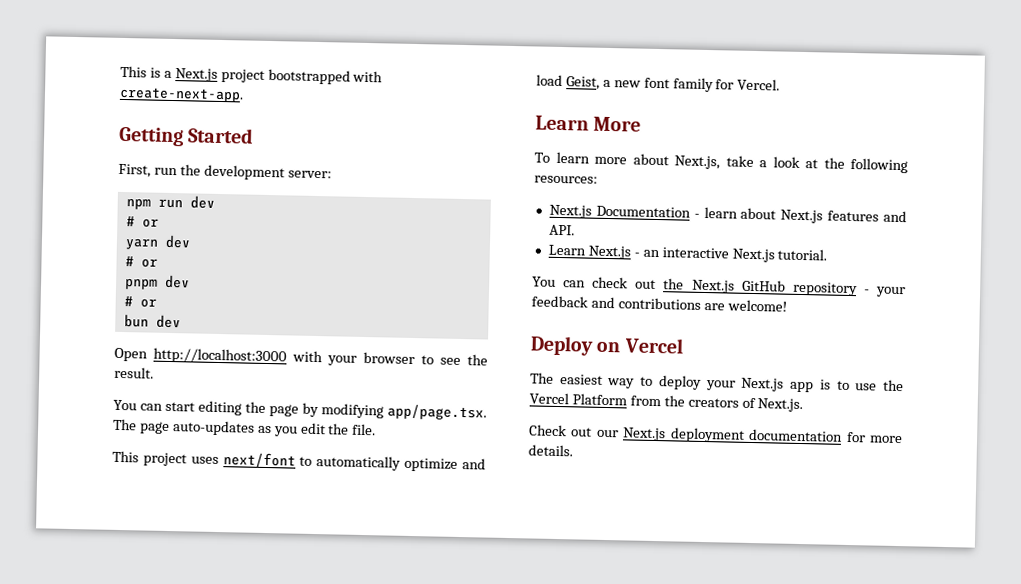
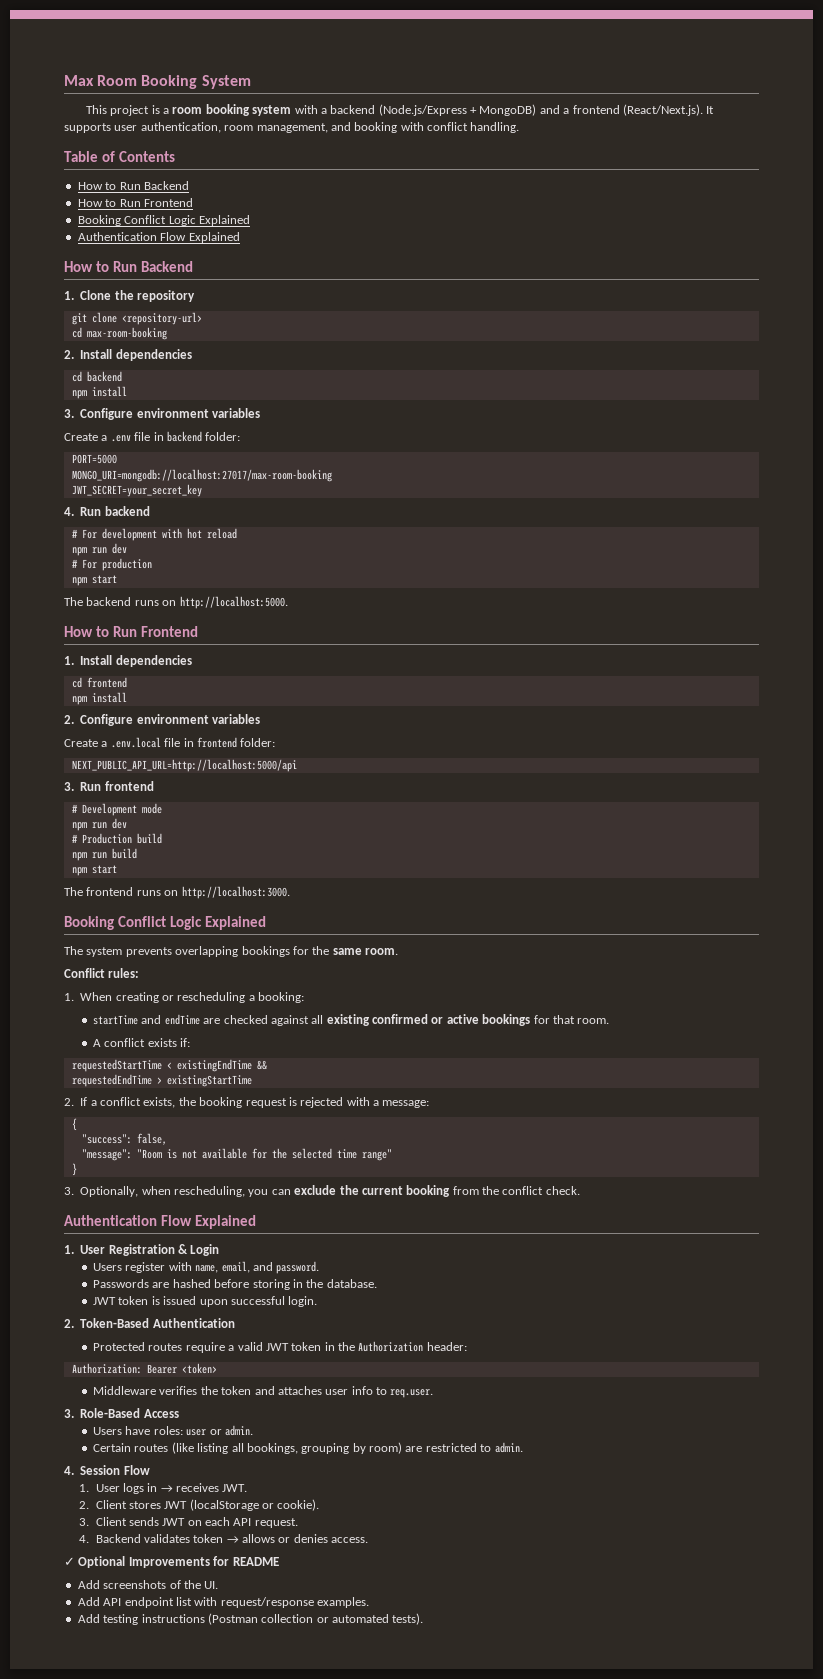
- This is a Next.js project bootstrapped with create-next-app.
- Getting Started
- First, run the development server:
+ Max Room Booking System
+ This project is a room booking system with a backend (Node.js/Express + MongoDB) and a frontend (React/Next.js). It supports user authentication, room management, and booking with conflict handling.
+ Table of Contents
+ How to Run Backend
+ How to Run Frontend
+ Booking Conflict Logic Explained
+ Authentication Flow Explained
+ How to Run Backend
+ 1. Clone the repository
+ git clone <repository-url>
+ cd max-room-booking
+ 2. Install dependencies
+ cd backend
+ npm install
+ 3. Configure environment variables
+ Create a .env file in backend folder:
+ PORT=5000
+ MONGO_URI=mongodb://localhost:27017/max-room-booking
+ JWT_SECRET=your_secret_key
+ 4. Run backend
+ # For development with hot reload
  npm run dev
- # or
- yarn dev
- # or
- pnpm dev
- # or
- bun dev
- Open http://localhost:3000 with your browser to see the result.
- You can start editing the page by modifying app/page.tsx. The page auto-updates as you edit the file.
- This project uses next/font to automatically optimize and load Geist, a new font family for Vercel.
- Learn More
- To learn more about Next.js, take a look at the following resources:
- Next.js Documentation - learn about Next.js features and API.
- Learn Next.js - an interactive Next.js tutorial.
- You can check out the Next.js GitHub repository - your feedback and contributions are welcome!
- Deploy on Vercel
- The easiest way to deploy your Next.js app is to use the Vercel Platform from the creators of Next.js.
- Check out our Next.js deployment documentation for more details.
+ # For production
+ npm start
+ The backend runs on http://localhost:5000.
+ How to Run Frontend
+ 1. Install dependencies
+ cd frontend
+ npm install
+ 2. Configure environment variables
+ Create a .env.local file in frontend folder:
+ NEXT_PUBLIC_API_URL=http://localhost:5000/api
+ 3. Run frontend
+ # Development mode
+ npm run dev
+ # Production build
+ npm run build
+ npm start
+ The frontend runs on http://localhost:3000.
+ Booking Conflict Logic Explained
+ The system prevents overlapping bookings for the same room.
+ Conflict rules:
+ 1. When creating or rescheduling a booking:
+ startTime and endTime are checked against all existing confirmed or active bookings for that room.
+ A conflict exists if:
+ requestedStartTime < existingEndTime &&
+ requestedEndTime > existingStartTime
+ 2. If a conflict exists, the booking request is rejected with a message:
+ {
+ "success": false,
+ "message": "Room is not available for the selected time range"
+ }
+ 3. Optionally, when rescheduling, you can exclude the current booking from the conflict check.
+ Authentication Flow Explained
+ 1. User Registration & Login
+ Users register with name, email, and password.
+ Passwords are hashed before storing in the database.
+ JWT token is issued upon successful login.
+ 2. Token-Based Authentication
+ Protected routes require a valid JWT token in the Authorization header:
+ Authorization: Bearer <token>
+ Middleware verifies the token and attaches user info to req.user.
+ 3. Role-Based Access
+ Users have roles: user or admin.
+ Certain routes (like listing all bookings, grouping by room) are restricted to admin.
+ 4. Session Flow
+ 1. User logs in → receives JWT.
+ 2. Client stores JWT (localStorage or cookie).
+ 3. Client sends JWT on each API request.
+ 4. Backend validates token → allows or denies access.
+ ✓ Optional Improvements for README
+ Add screenshots of the UI.
+ Add API endpoint list with request/response examples.
+ Add testing instructions (Postman collection or automated tests).

